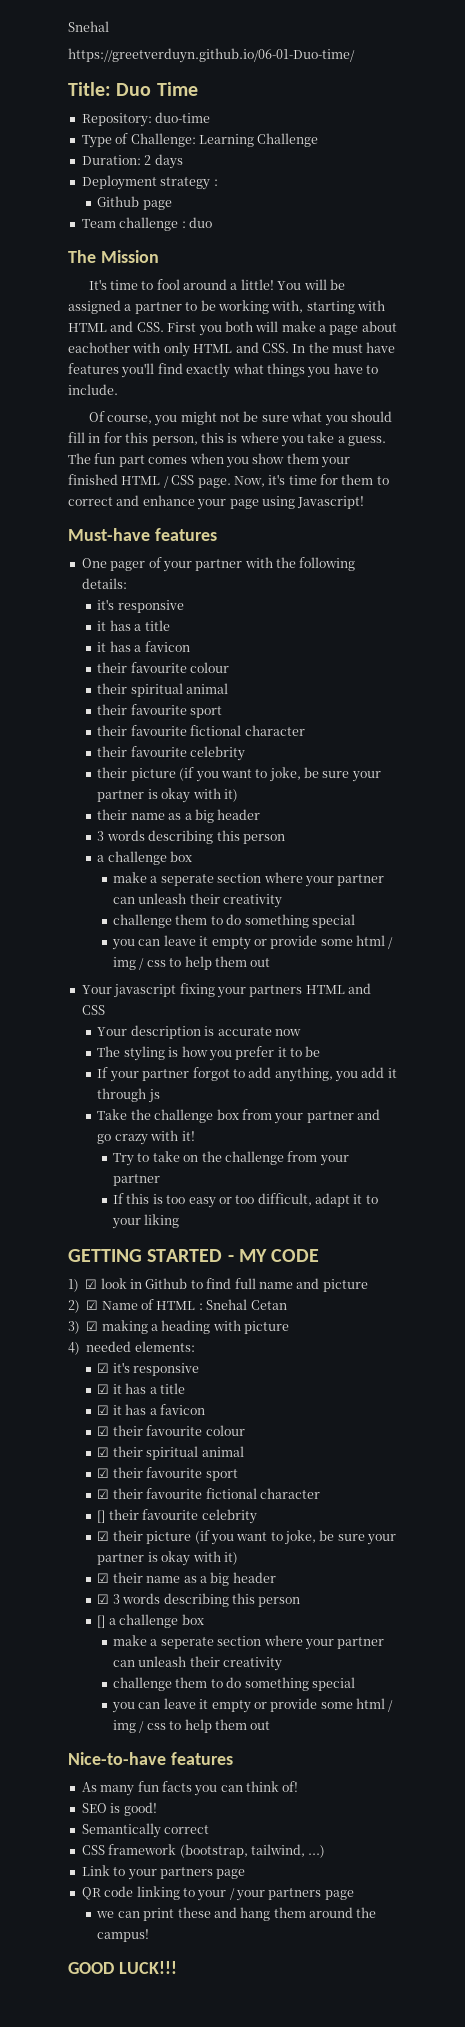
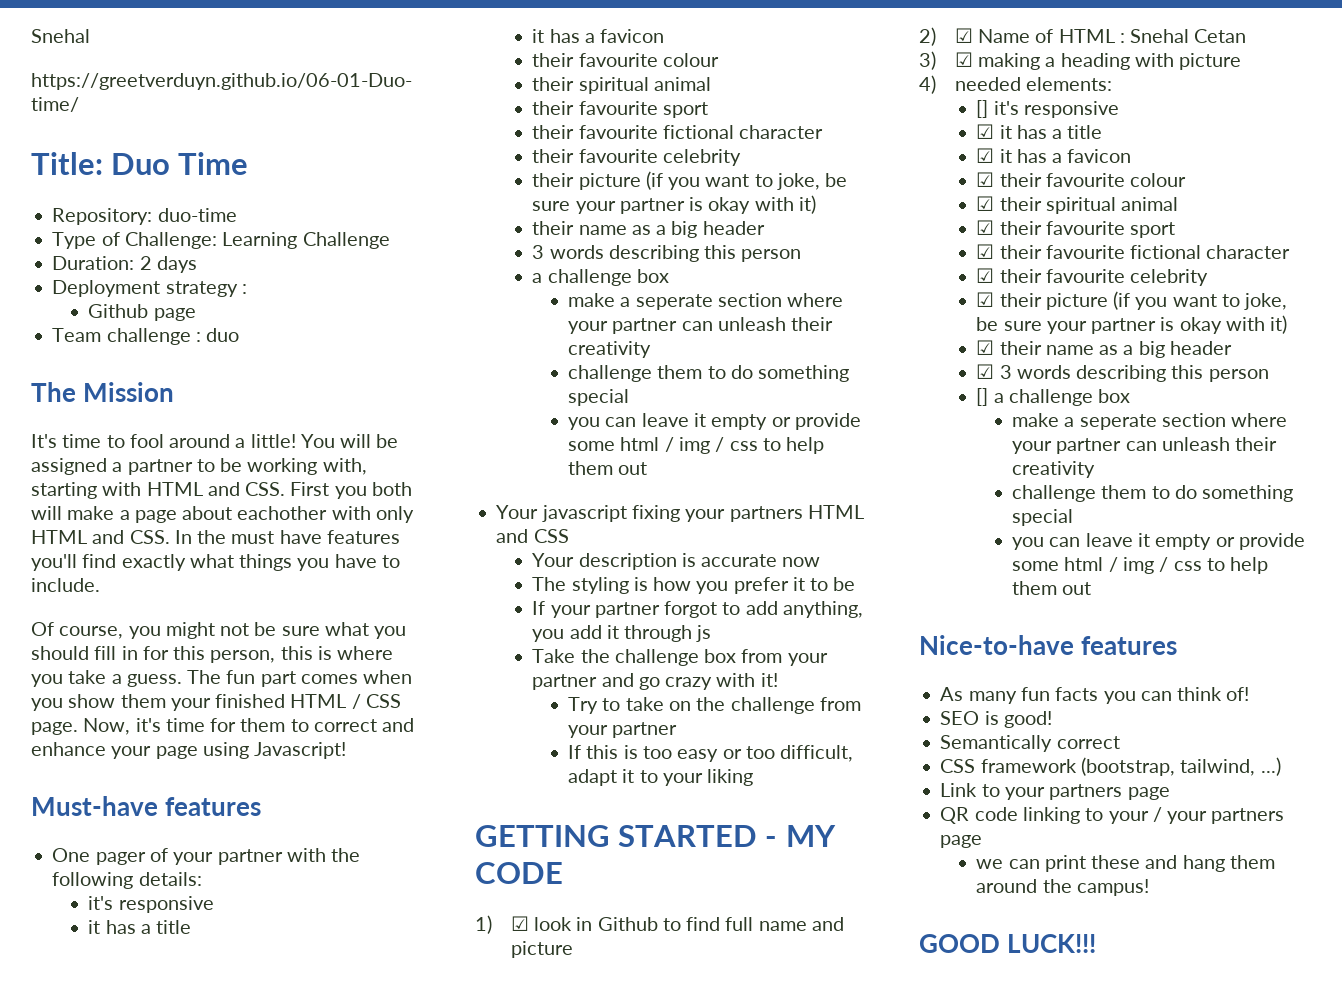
- ☑ it's responsive
+ [] it's responsive
- [] their favourite celebrity
+ ☑ their favourite celebrity

